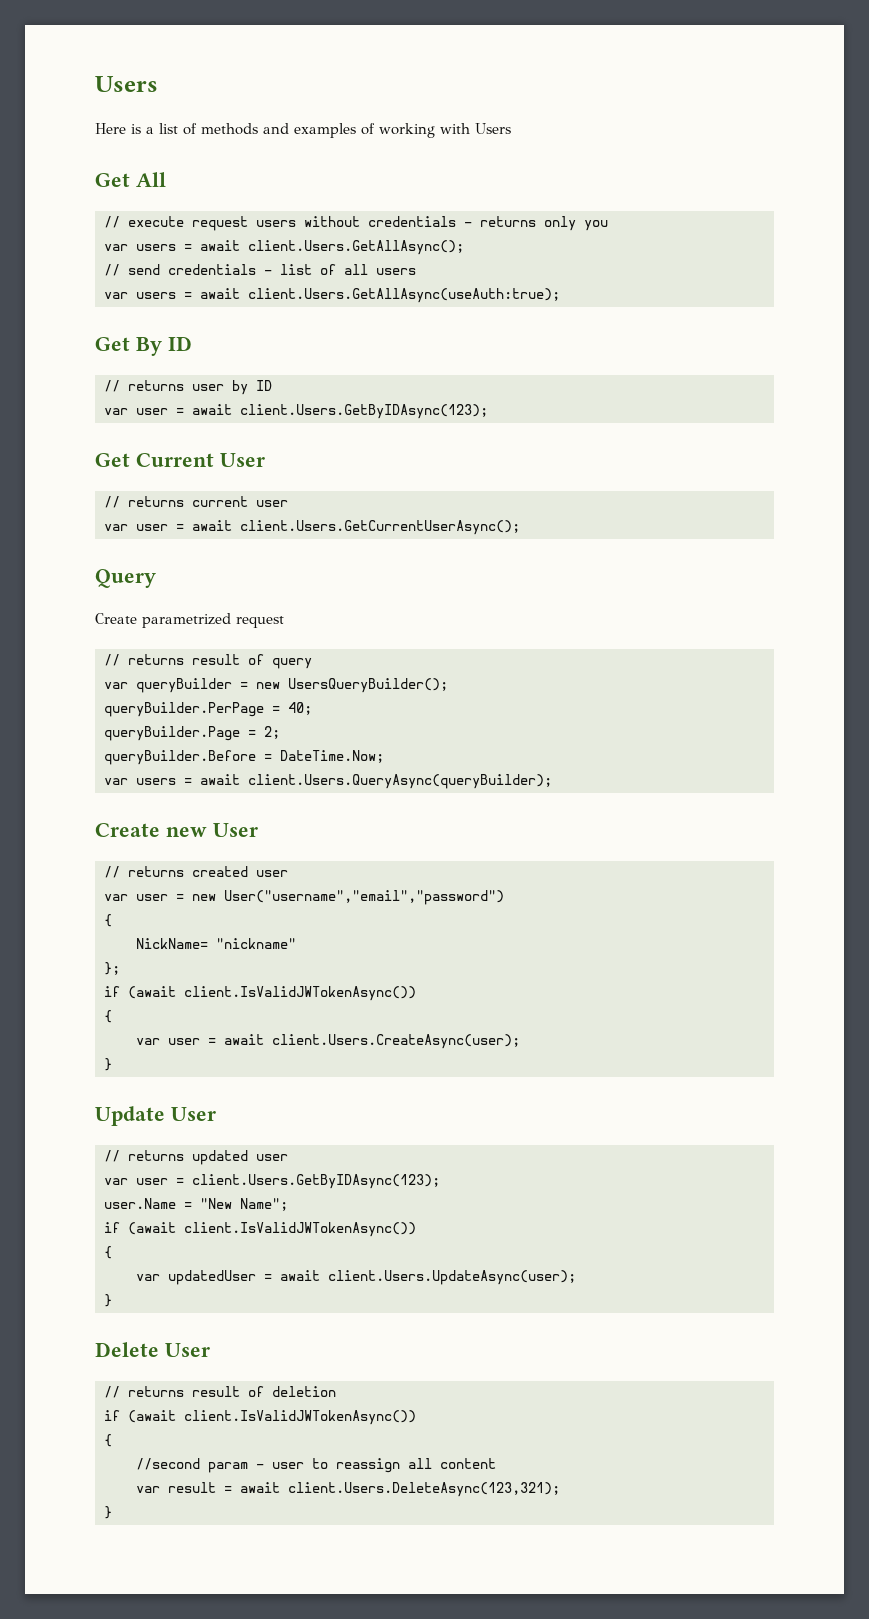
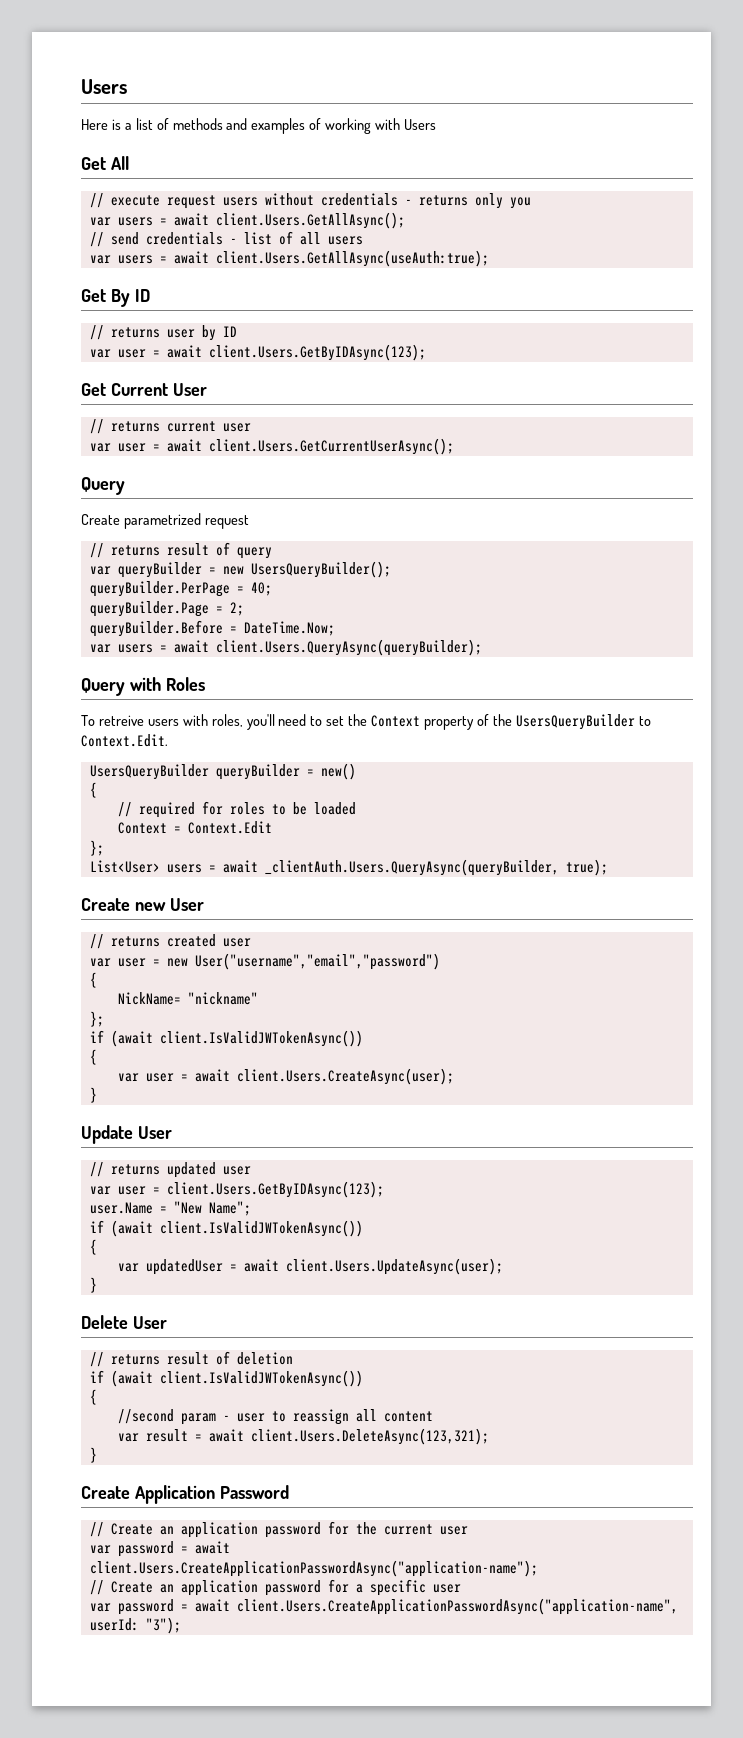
+ Query with Roles
+ To retreive users with roles, you'll need to set the Context property of the UsersQueryBuilder to Context.Edit.
+ UsersQueryBuilder queryBuilder = new()
+ {
+ // required for roles to be loaded
+ Context = Context.Edit
+ };
+ List<User> users = await _clientAuth.Users.QueryAsync(queryBuilder, true);
+ Create Application Password
+ // Create an application password for the current user
+ var password = await client.Users.CreateApplicationPasswordAsync("application-name");
+ // Create an application password for a specific user
+ var password = await client.Users.CreateApplicationPasswordAsync("application-name", userId: "3");

